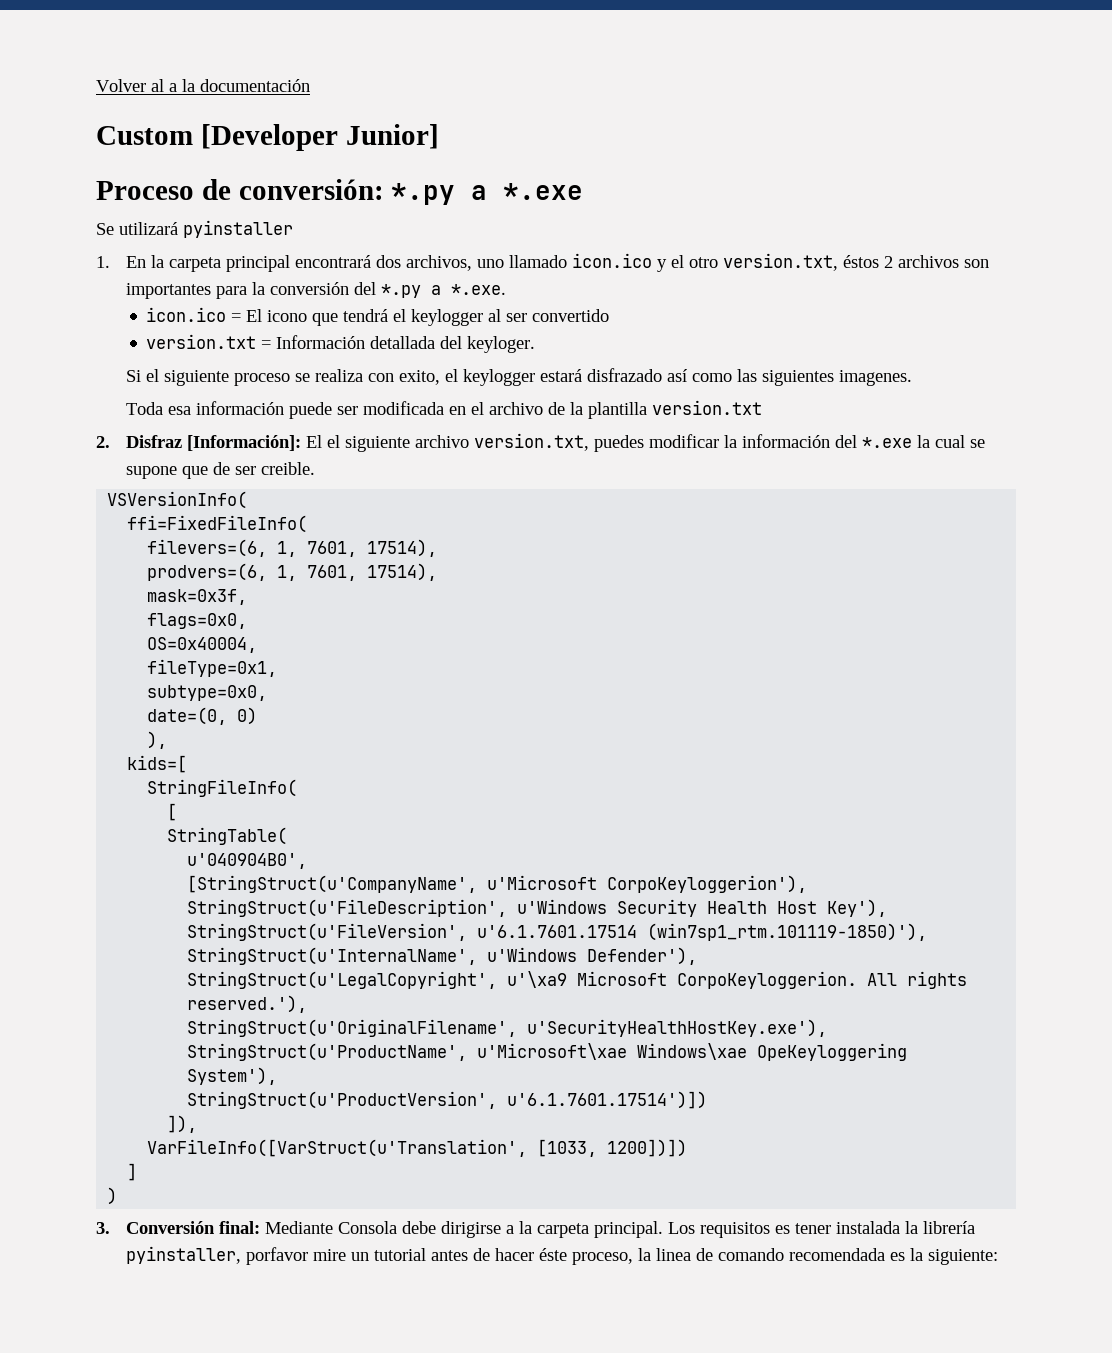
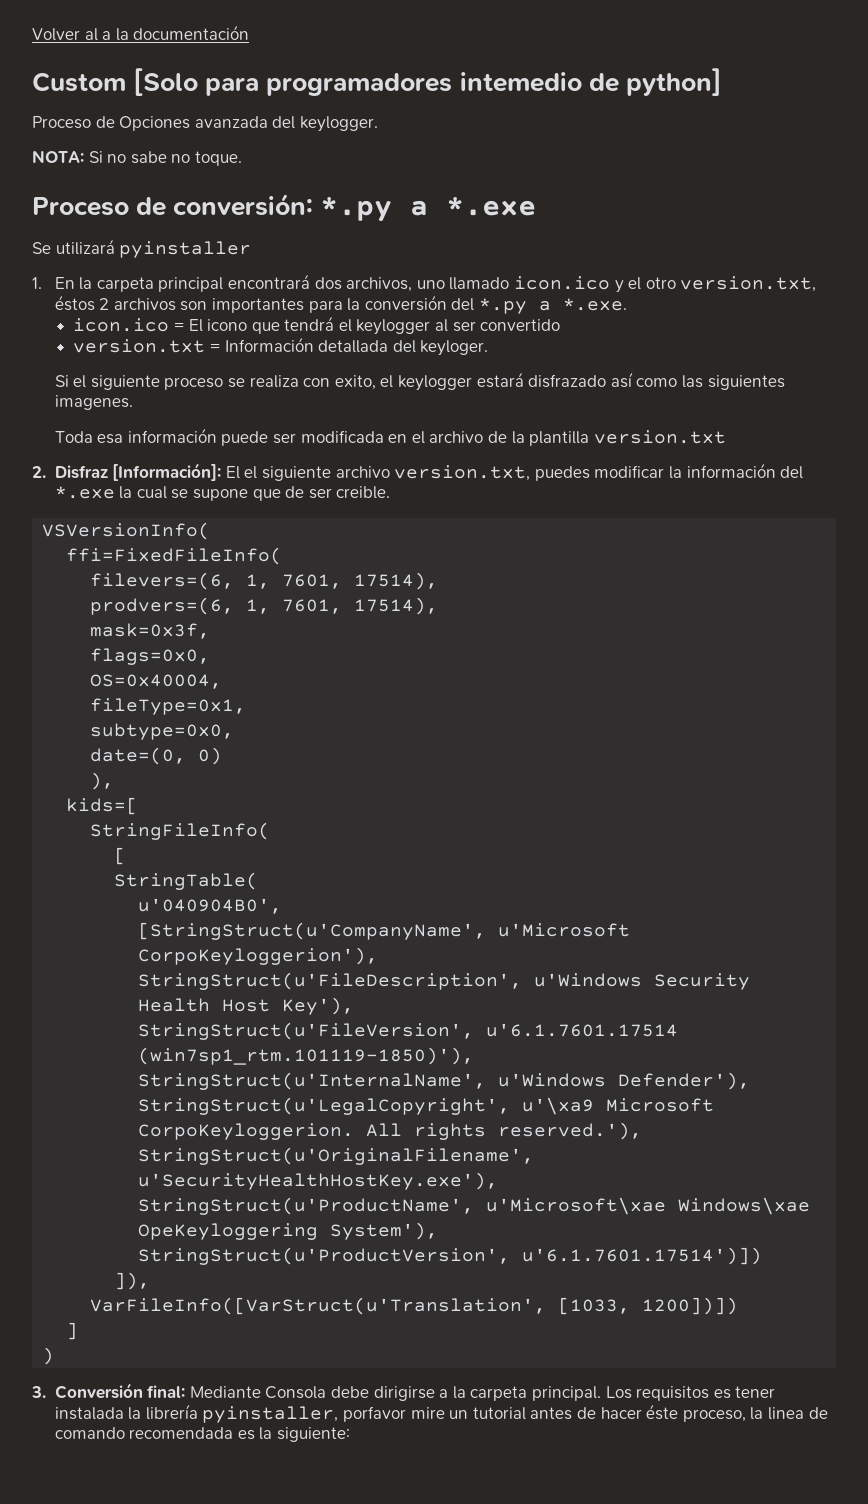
- Custom [Developer Junior]
+ Custom [Solo para programadores intemedio de python]
+ Proceso de Opciones avanzada del keylogger.
+ NOTA: Si no sabe no toque.

